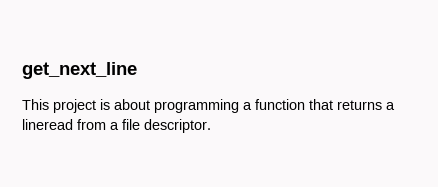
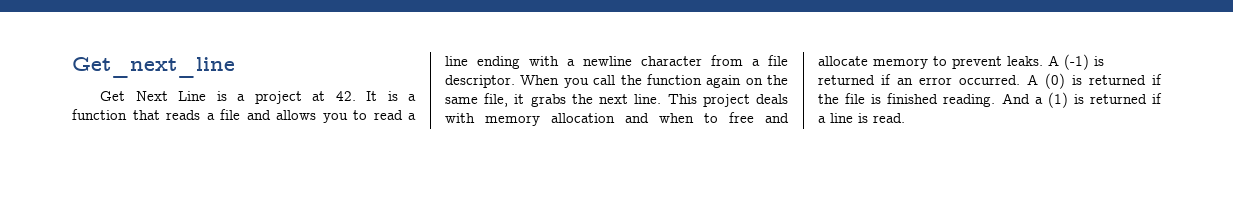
- get_next_line
- This project is about programming a function that returns a lineread from a file descriptor.
+ Get_next_line
+ Get Next Line is a project at 42. It is a function that reads a file and allows you to read a line ending with a newline character from a file descriptor. When you call the function again on the same file, it grabs the next line. This project deals with memory allocation and when to free and allocate memory to prevent leaks. A (-1) is returned if an error occurred. A (0) is returned if the file is finished reading. And a (1) is returned if a line is read.

